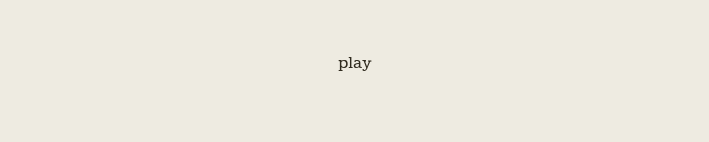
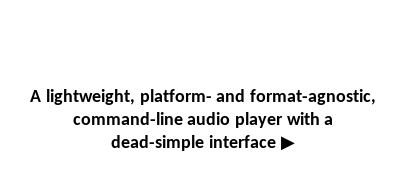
- play
+ A lightweight, platform- and format-agnostic, command-line audio player with a dead-simple interface ▶

